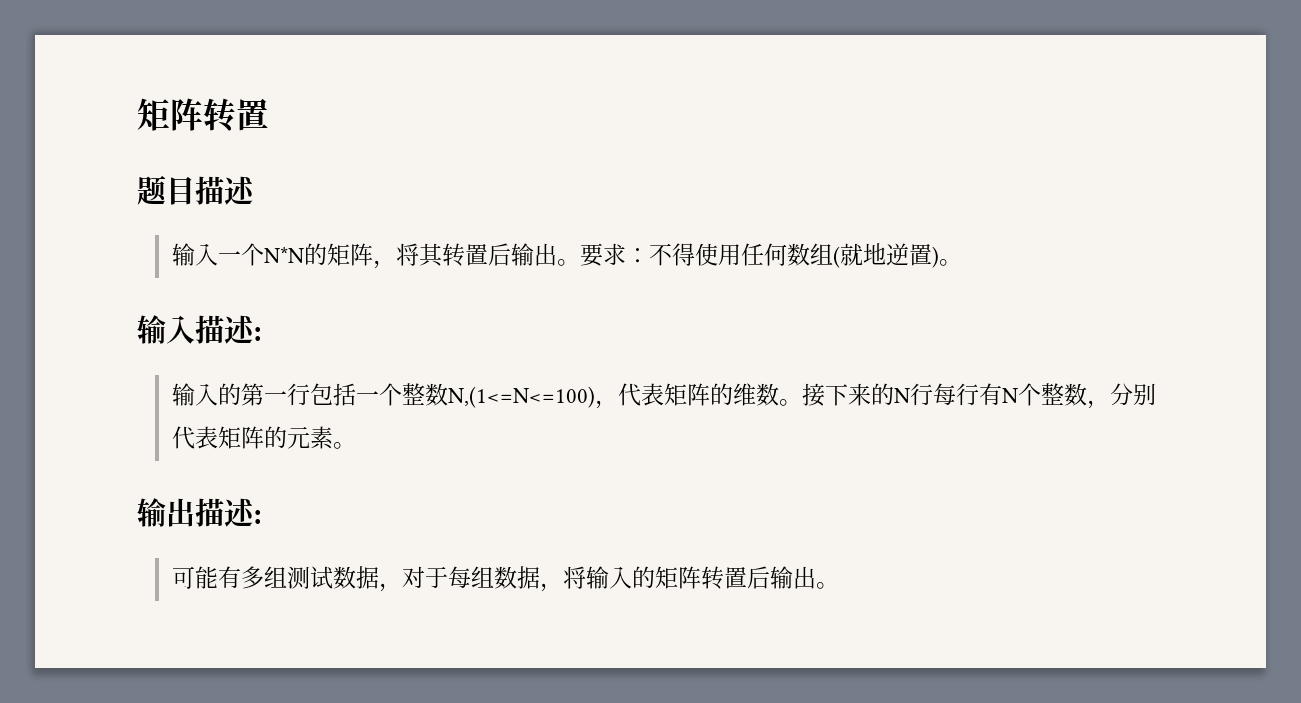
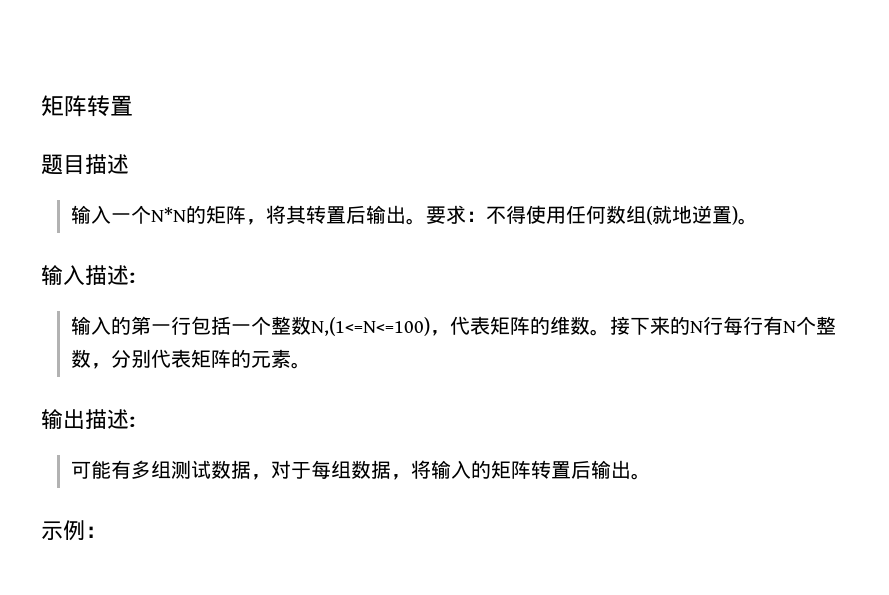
+ 示例：

